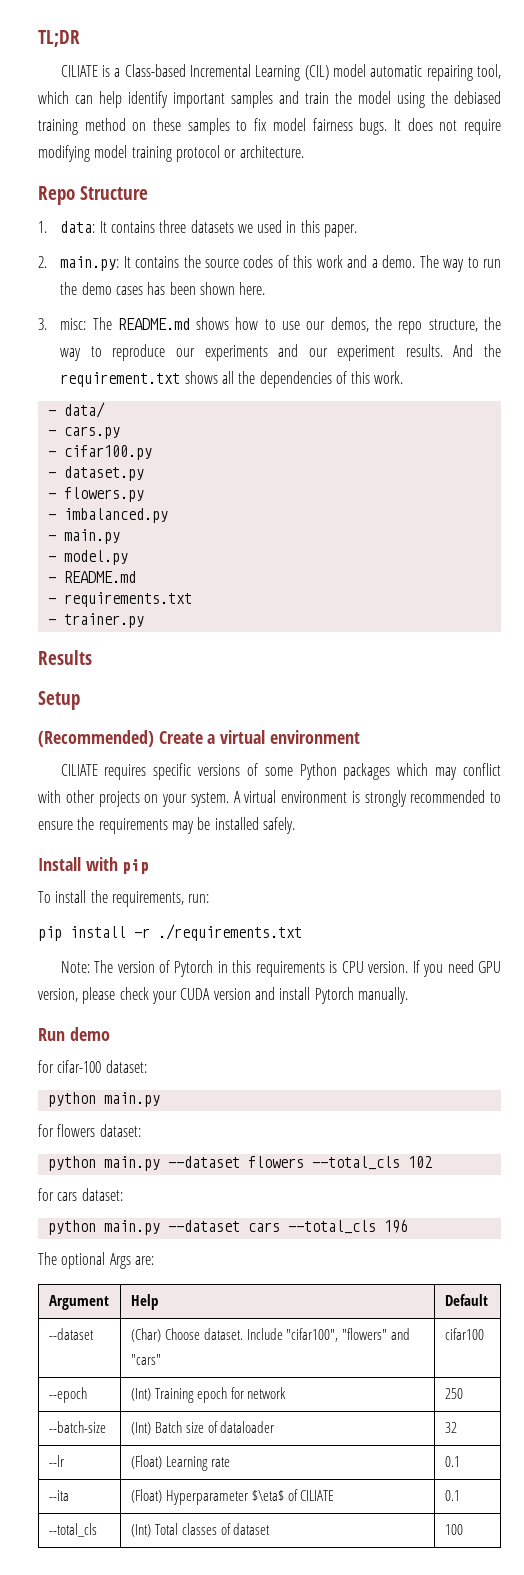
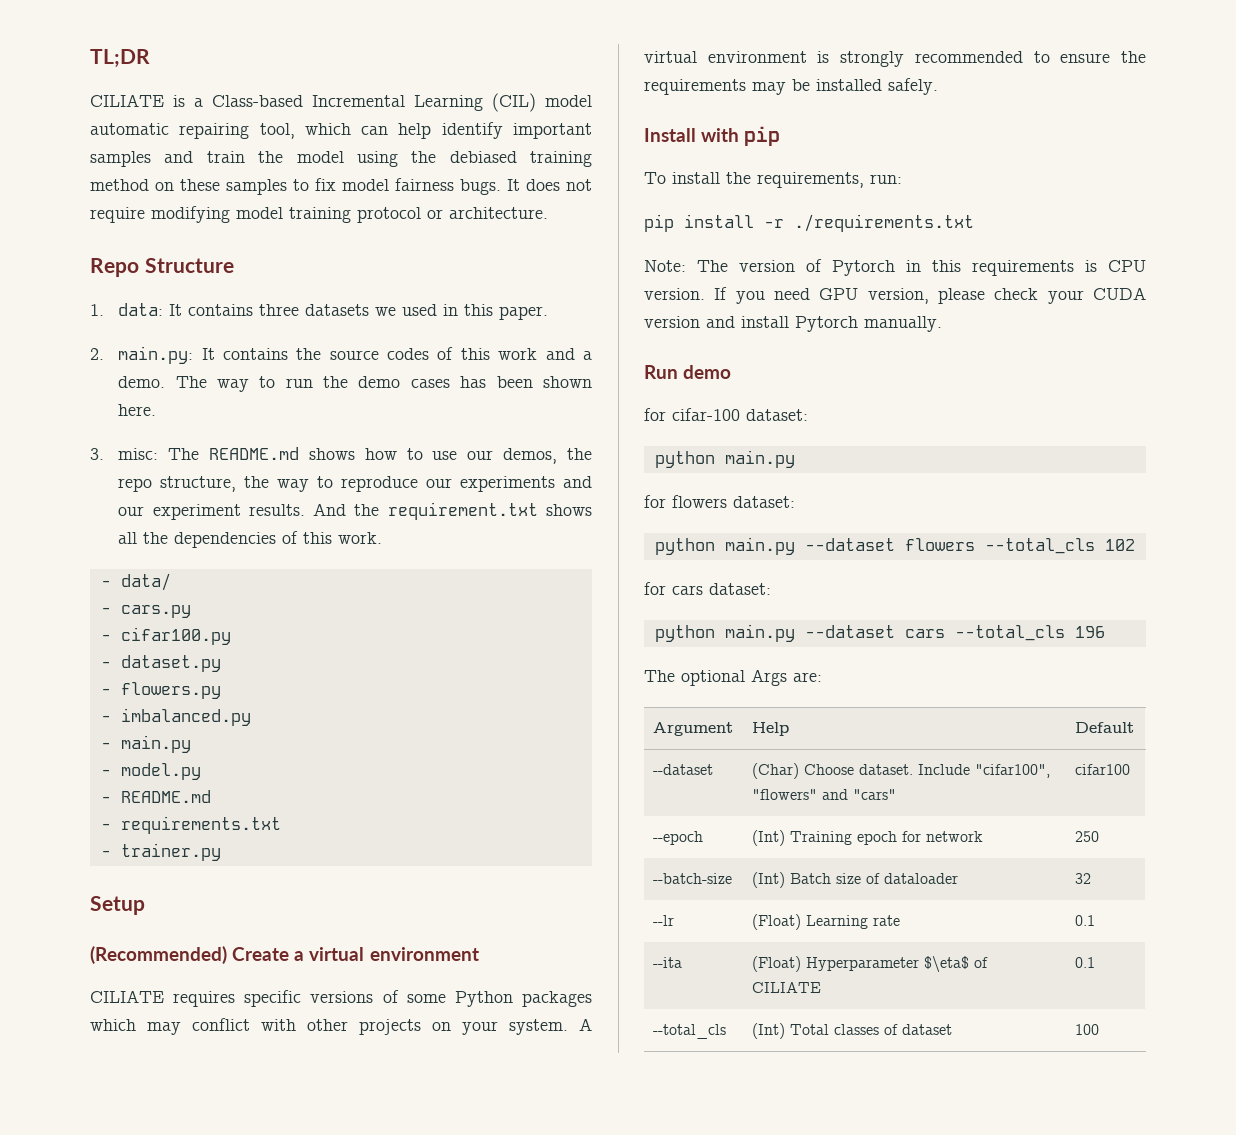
- Results

